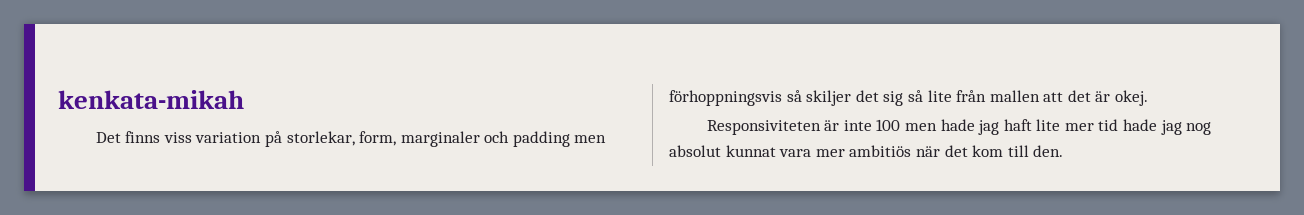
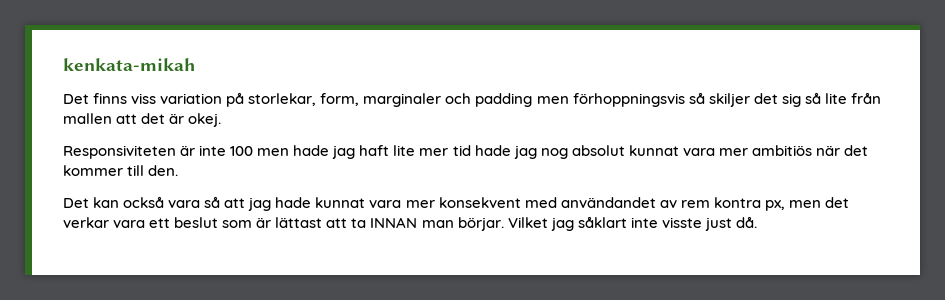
- Responsiviteten är inte 100 men hade jag haft lite mer tid hade jag nog absolut kunnat vara mer ambitiös när det kom till den.
+ Responsiviteten är inte 100 men hade jag haft lite mer tid hade jag nog absolut kunnat vara mer ambitiös när det kommer till den.
+ Det kan också vara så att jag hade kunnat vara mer konsekvent med användandet av rem kontra px, men det verkar vara ett beslut som är lättast att ta INNAN man börjar. Vilket jag såklart inte visste just då.

